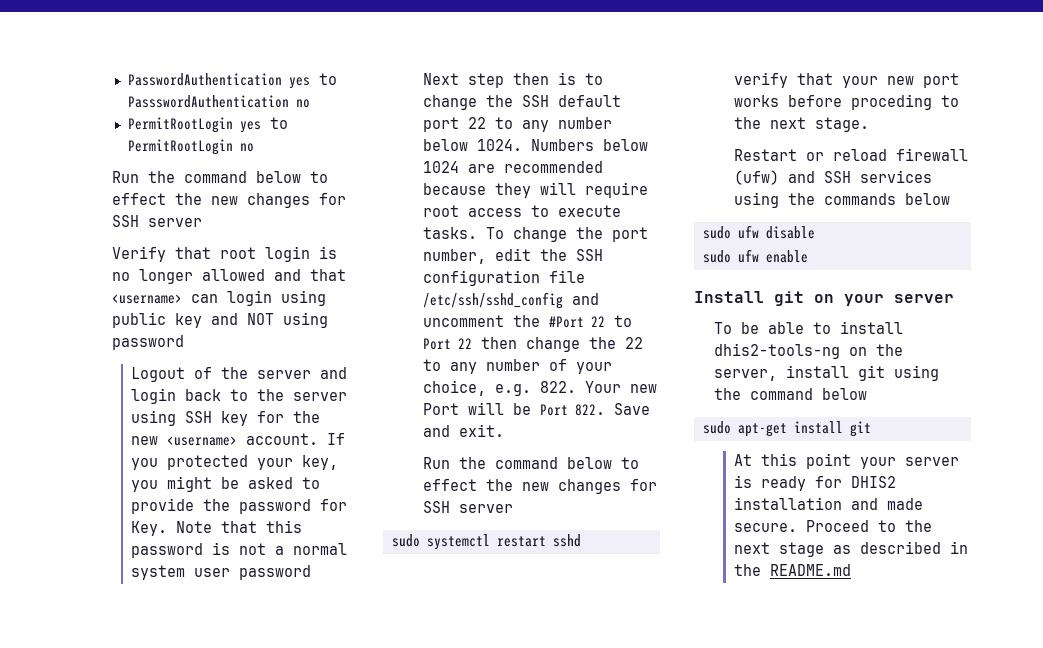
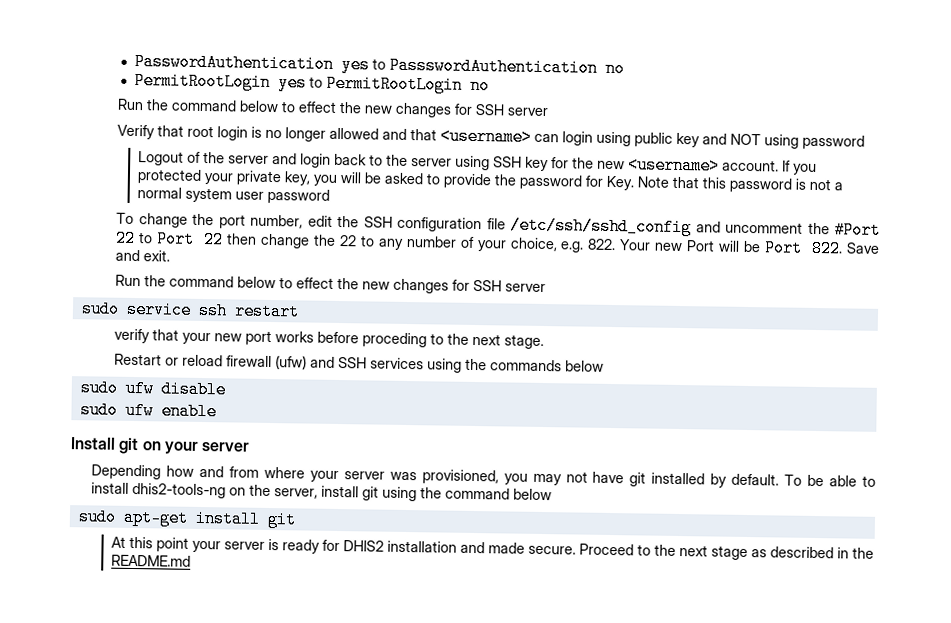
- If you protected your key, you might be asked to provide the password for Key. Note that this password is not a normal system user password
+ If you protected your private key, you will be asked to provide the password for Key. Note that this password is not a normal system user password
- Next step then is to change the SSH default port 22 to any number below 1024. Numbers below 1024 are recommended because they will require root access to execute tasks.
- sudo systemctl restart sshd
+ sudo service ssh restart
+ Depending how and from where your server was provisioned, you may not have git installed by default.

